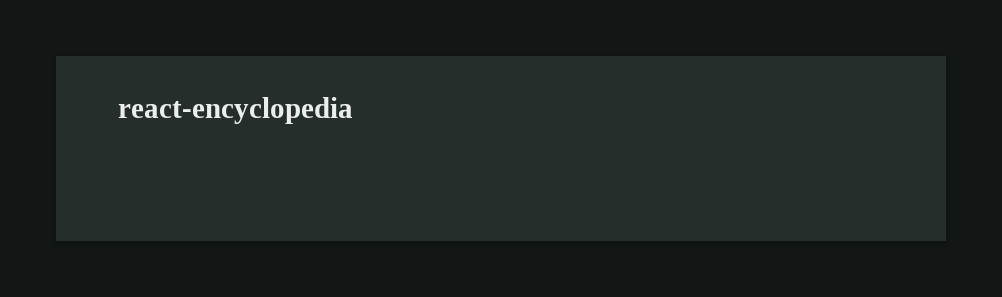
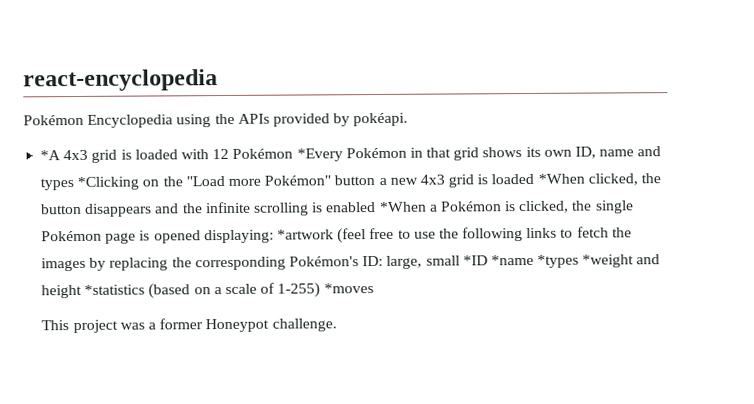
+ Pokémon Encyclopedia using the APIs provided by pokéapi.
+ *A 4x3 grid is loaded with 12 Pokémon *Every Pokémon in that grid shows its own ID, name and types *Clicking on the "Load more Pokémon" button a new 4x3 grid is loaded *When clicked, the button disappears and the infinite scrolling is enabled *When a Pokémon is clicked, the single Pokémon page is opened displaying: *artwork (feel free to use the following links to fetch the images by replacing the corresponding Pokémon's ID: large, small *ID *name *types *weight and height *statistics (based on a scale of 1-255) *moves
+ This project was a former Honeypot challenge.

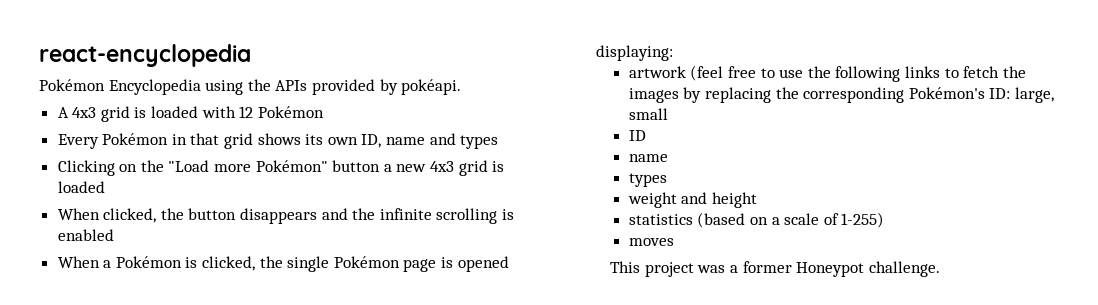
- *A 4x3 grid is loaded with 12 Pokémon *Every Pokémon in that grid shows its own ID, name and types *Clicking on the "Load more Pokémon" button a new 4x3 grid is loaded *When clicked, the button disappears and the infinite scrolling is enabled *When a Pokémon is clicked, the single Pokémon page is opened displaying: *artwork (feel free to use the following links to fetch the images by replacing the corresponding Pokémon's ID:
+ A 4x3 grid is loaded with 12 Pokémon
+ Every Pokémon in that grid shows its own ID, name and types
+ Clicking on the "Load more Pokémon" button a new 4x3 grid is loaded
+ When clicked, the button disappears and the infinite scrolling is enabled
+ When a Pokémon is clicked, the single Pokémon page is opened displaying:
+ artwork (feel free to use the following links to fetch the images by replacing the corresponding Pokémon's ID:
- large, small *ID *name *types *weight and height *statistics (based on a scale of 1-255) *moves
+ large, small
+ ID
+ name
+ types
+ weight and height
+ statistics (based on a scale of 1-255)
+ moves

